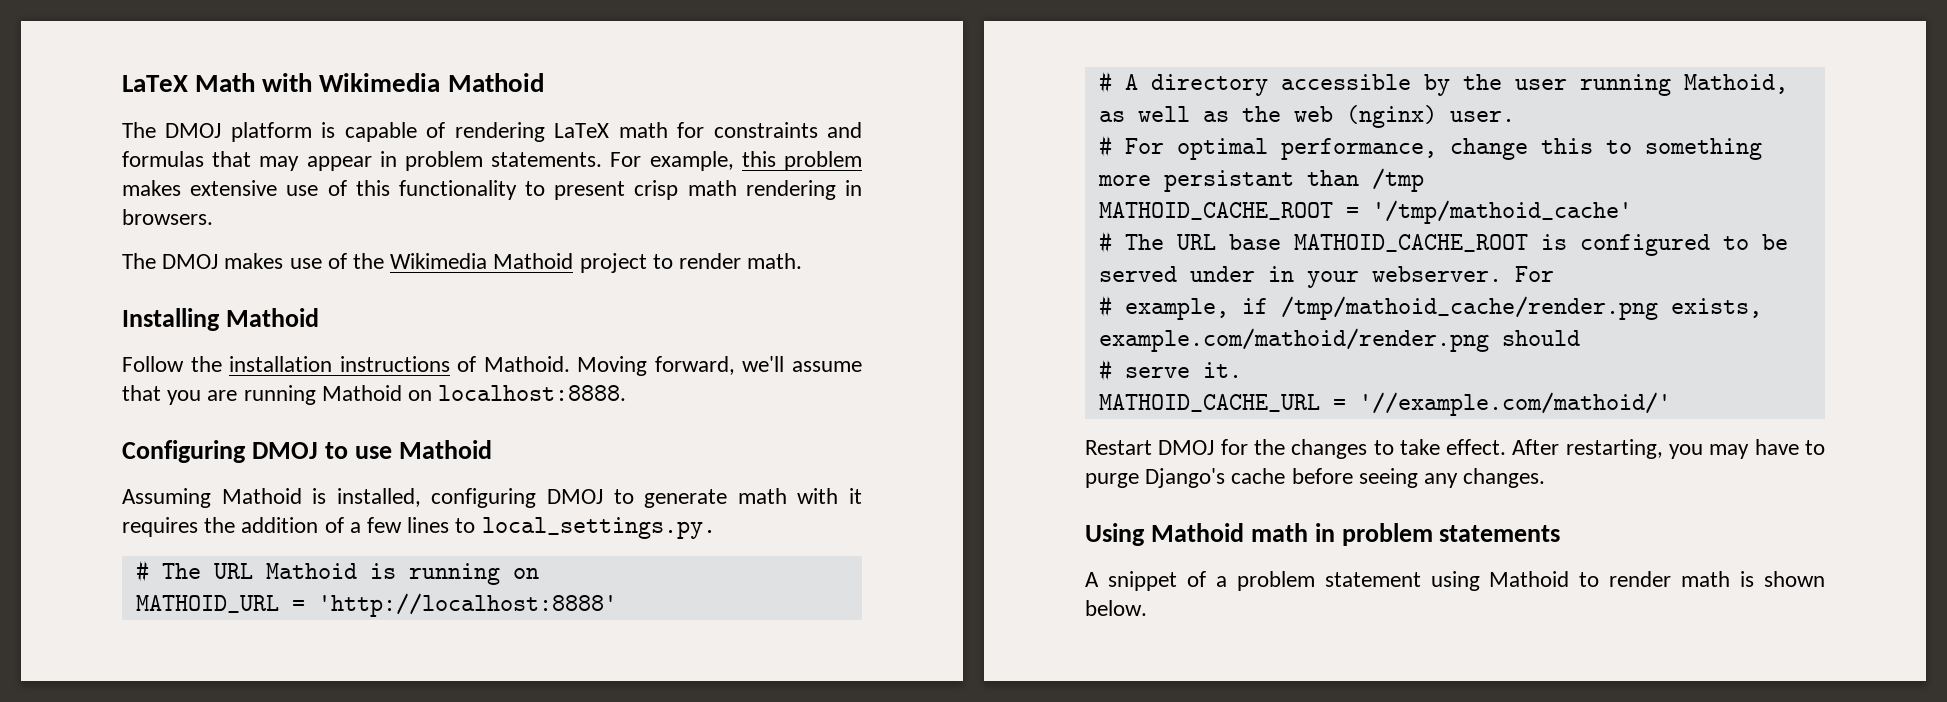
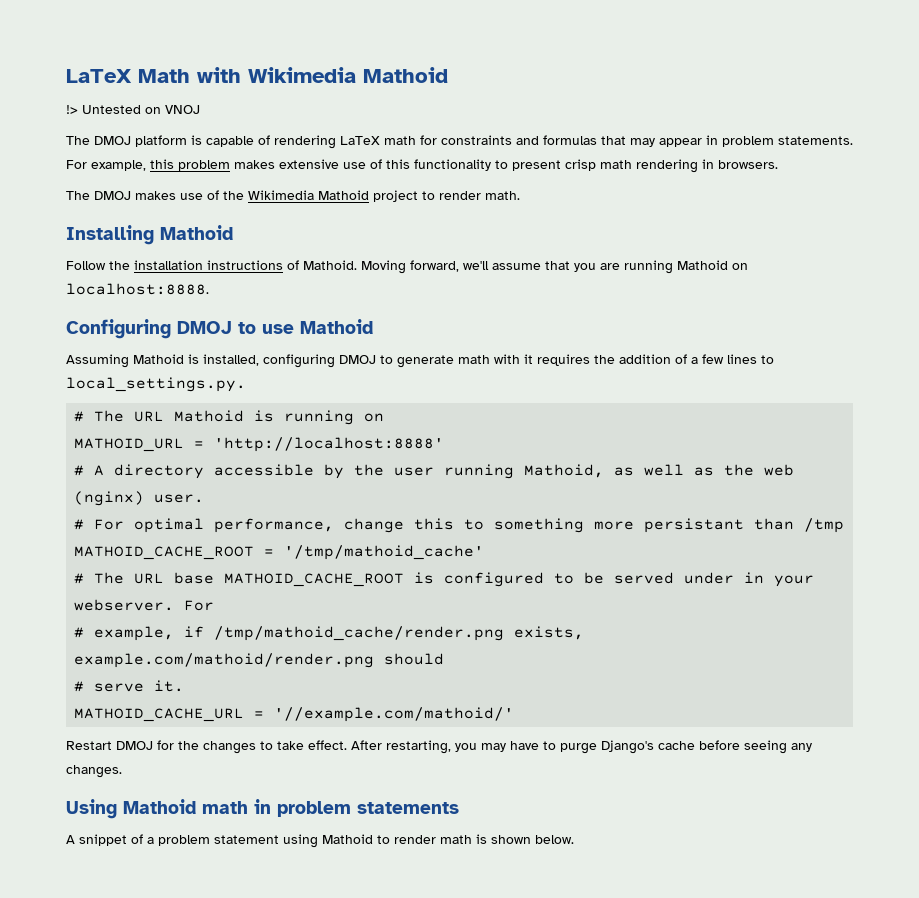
+ !> Untested on VNOJ

